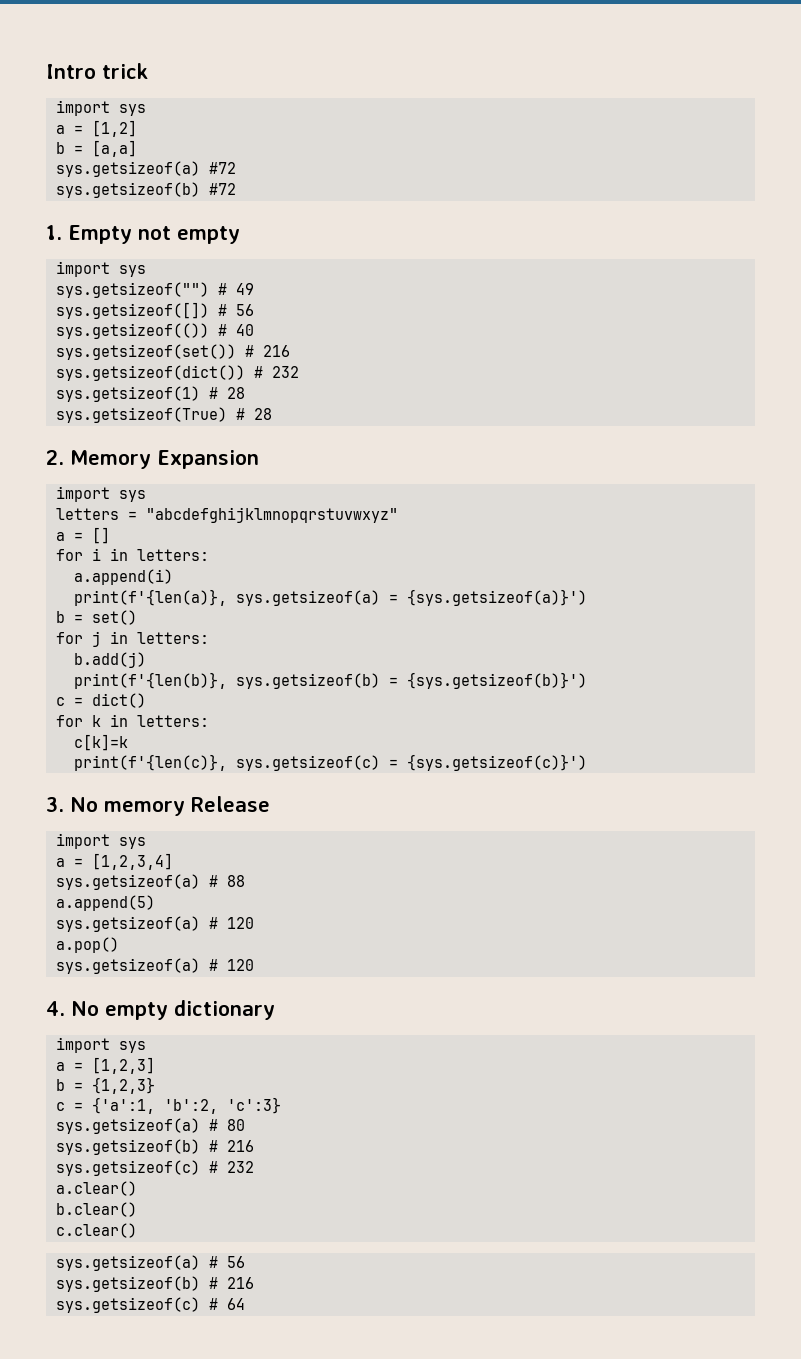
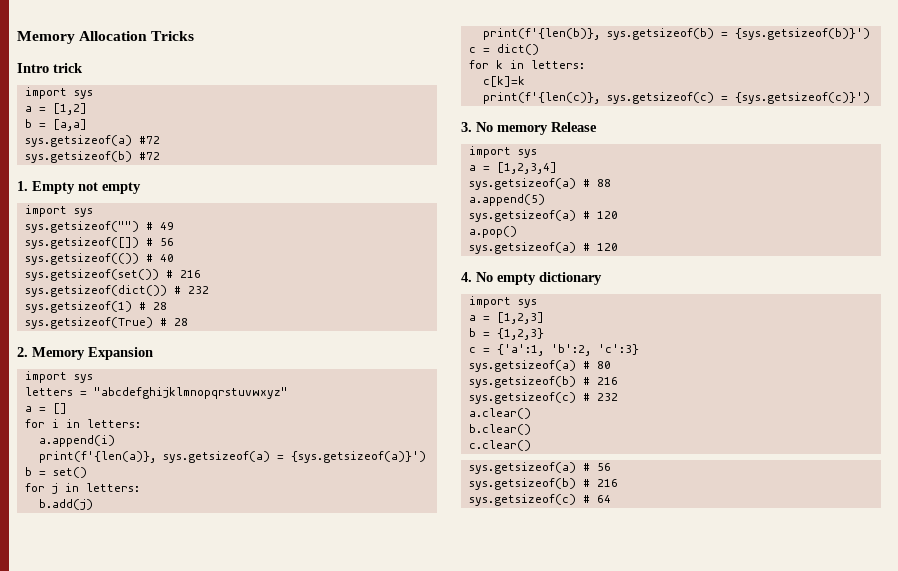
+ Memory Allocation Tricks

